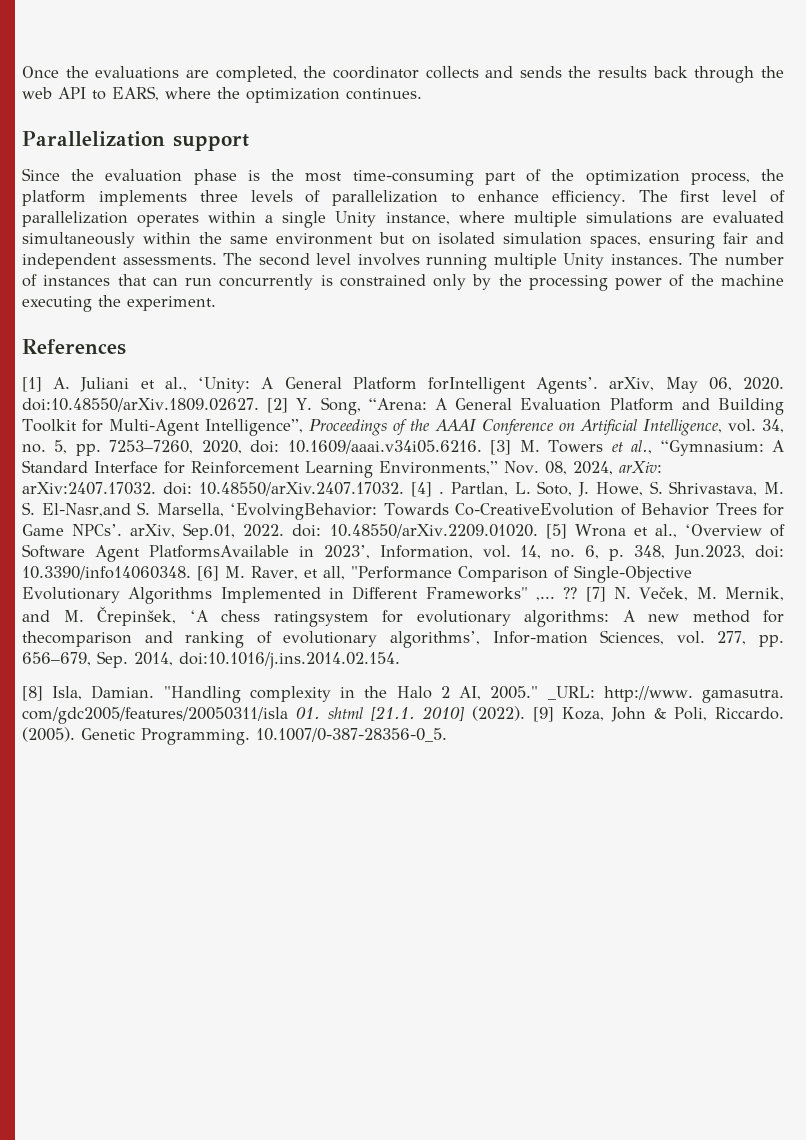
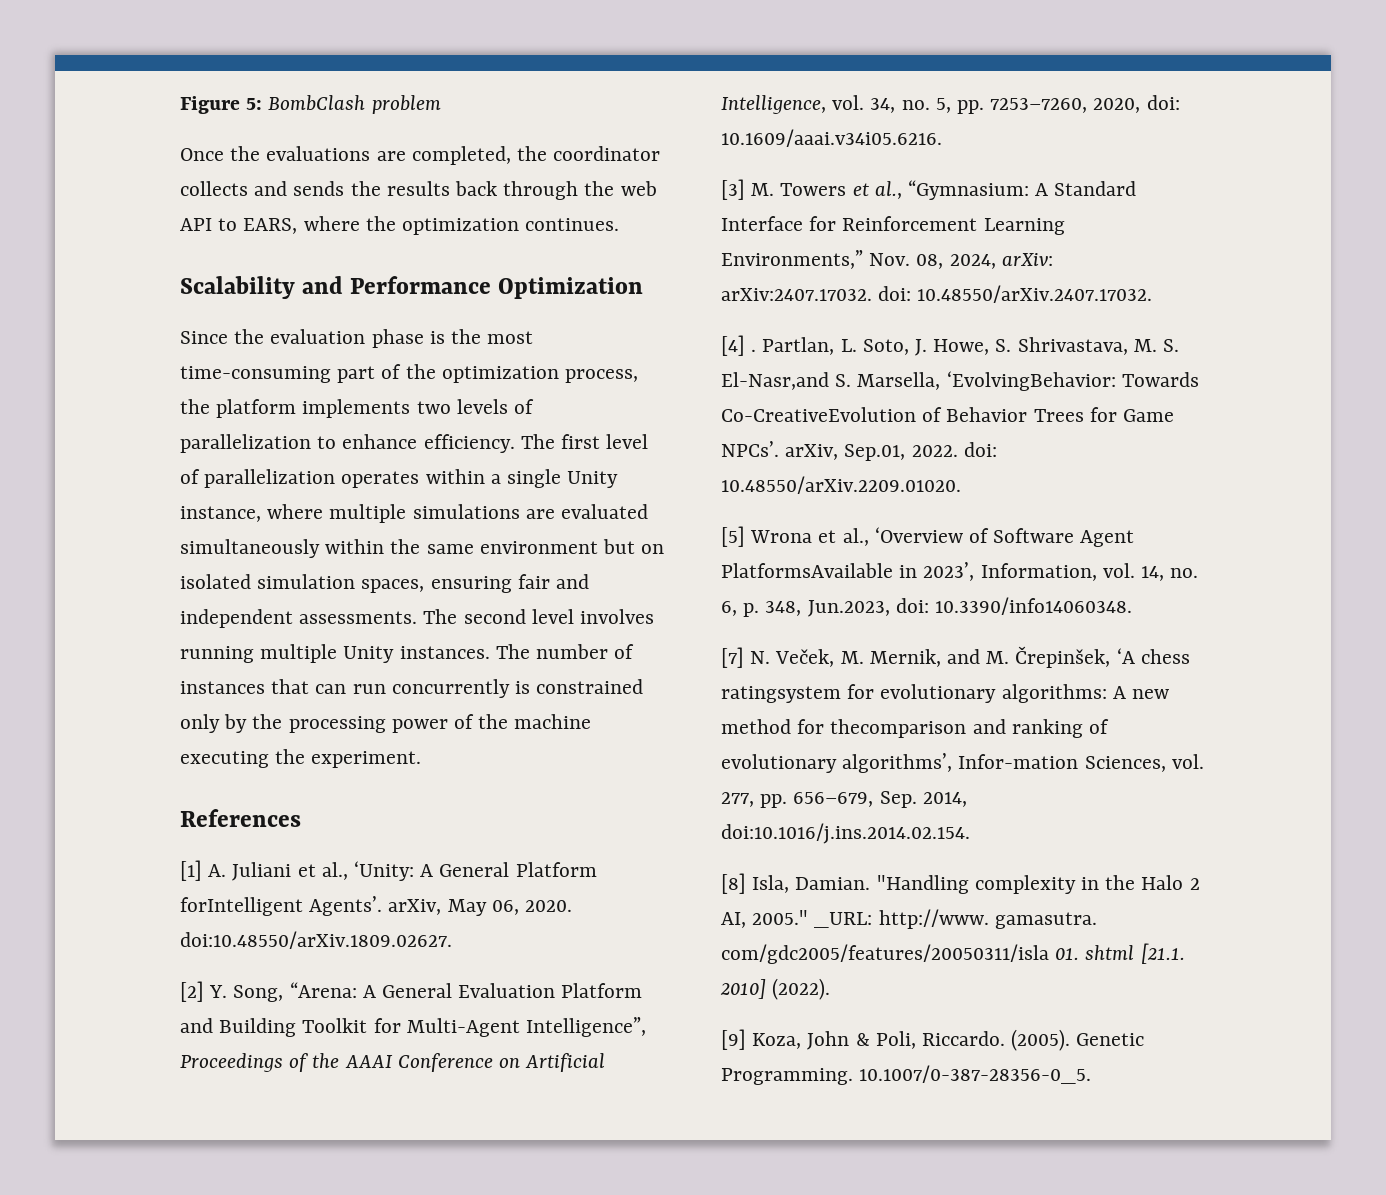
+ Figure 5: BombClash problem
- Parallelization support
+ Scalability and Performance Optimization
- Since the evaluation phase is the most time-consuming part of the optimization process, the platform implements three levels of parallelization to enhance efficiency.
+ Since the evaluation phase is the most time-consuming part of the optimization process, the platform implements two levels of parallelization to enhance efficiency.
- A General Platform forIntelligent Agents’. arXiv, May 06, 2020. doi:10.48550/arXiv.1809.02627. [2] Y. Song, “Arena:
+ A General Platform forIntelligent Agents’. arXiv, May 06, 2020. doi:10.48550/arXiv.1809.02627.
+ [2] Y. Song, “Arena:
- 10.1609/aaai.v34i05.6216. [3] M. Towers et al., “Gymnasium:
+ 10.1609/aaai.v34i05.6216.
+ [3] M. Towers et al., “Gymnasium:
- 10.48550/arXiv.2407.17032. [4] .
+ 10.48550/arXiv.2407.17032.
+ [4] .
- 10.48550/arXiv.2209.01020. [5] Wrona et al., ‘Overview of Software Agent PlatformsAvailable in 2023’, Information, vol. 14, no. 6, p. 348, Jun.2023, doi:
+ 10.48550/arXiv.2209.01020.
+ [5] Wrona et al., ‘Overview of Software Agent PlatformsAvailable in 2023’, Information, vol. 14, no. 6, p. 348, Jun.2023, doi:
- 10.3390/info14060348. [6] M. Raver, et all, "Performance Comparison of Single-Objective Evolutionary Algorithms Implemented in Different Frameworks" ,... ?? [7] N. Veček, M. Mernik, and M. Črepinšek, ‘A chess ratingsystem for evolutionary algorithms:
+ 10.3390/info14060348.
+ [7] N. Veček, M. Mernik, and M. Črepinšek, ‘A chess ratingsystem for evolutionary algorithms:
- _URL: http://www. gamasutra. com/gdc2005/features/20050311/isla 01. shtml [21.1. 2010] (2022). [9] Koza, John & Poli, Riccardo.
+ _URL: http://www. gamasutra. com/gdc2005/features/20050311/isla 01. shtml [21.1. 2010] (2022).
+ [9] Koza, John & Poli, Riccardo.

